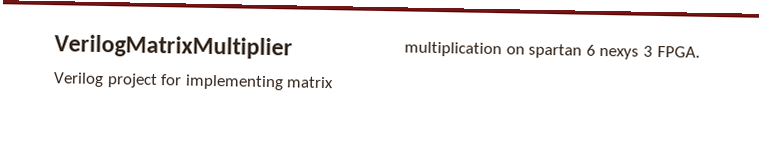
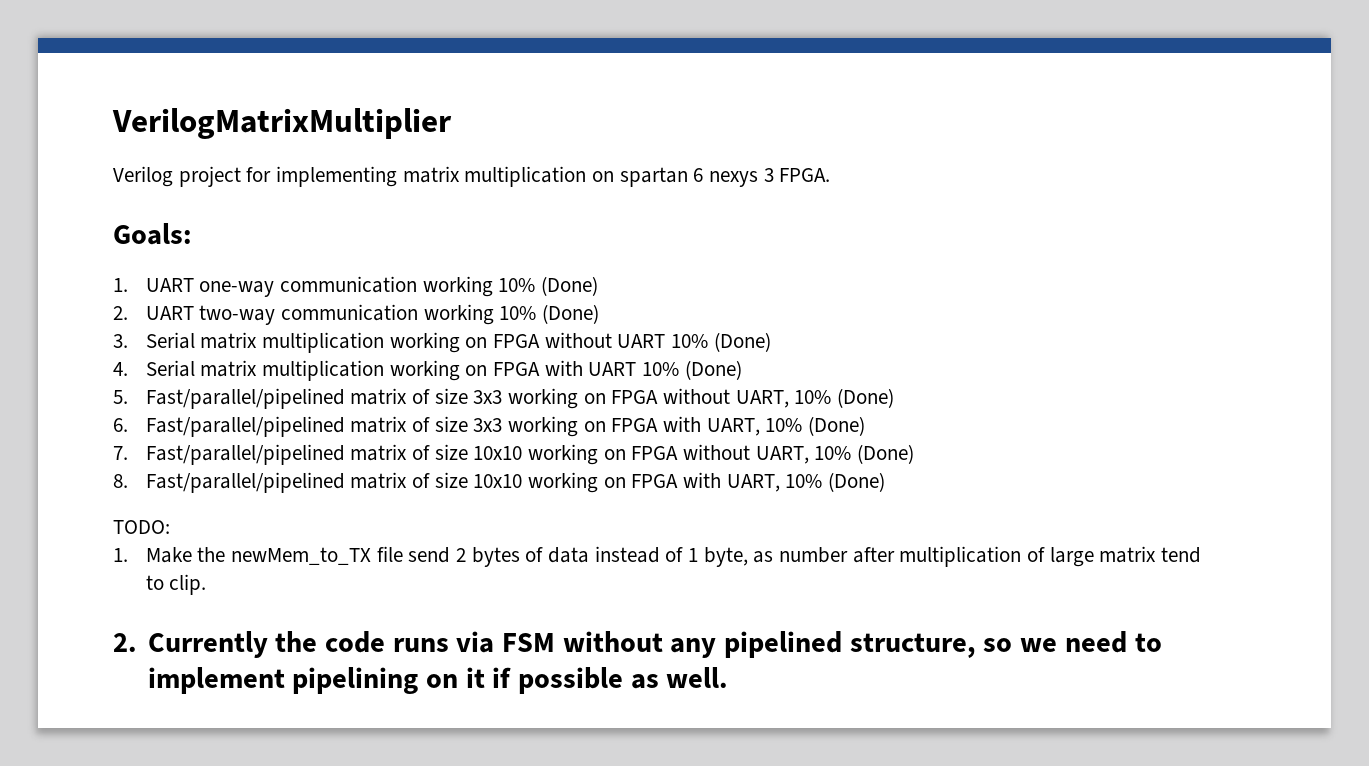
+ Goals:
+ 1. UART one-way communication working 10% (Done)
+ 2. UART two-way communication working 10% (Done)
+ 3. Serial matrix multiplication working on FPGA without UART 10% (Done)
+ 4. Serial matrix multiplication working on FPGA with UART 10% (Done)
+ 5. Fast/parallel/pipelined matrix of size 3x3 working on FPGA without UART, 10% (Done)
+ 6. Fast/parallel/pipelined matrix of size 3x3 working on FPGA with UART, 10% (Done)
+ 7. Fast/parallel/pipelined matrix of size 10x10 working on FPGA without UART, 10% (Done)
+ 8. Fast/parallel/pipelined matrix of size 10x10 working on FPGA with UART, 10% (Done)
+ TODO:
+ 1. Make the newMem_to_TX file send 2 bytes of data instead of 1 byte, as number after multiplication of large matrix tend to clip.
+ 2. Currently the code runs via FSM without any pipelined structure, so we need to implement pipelining on it if possible as well.

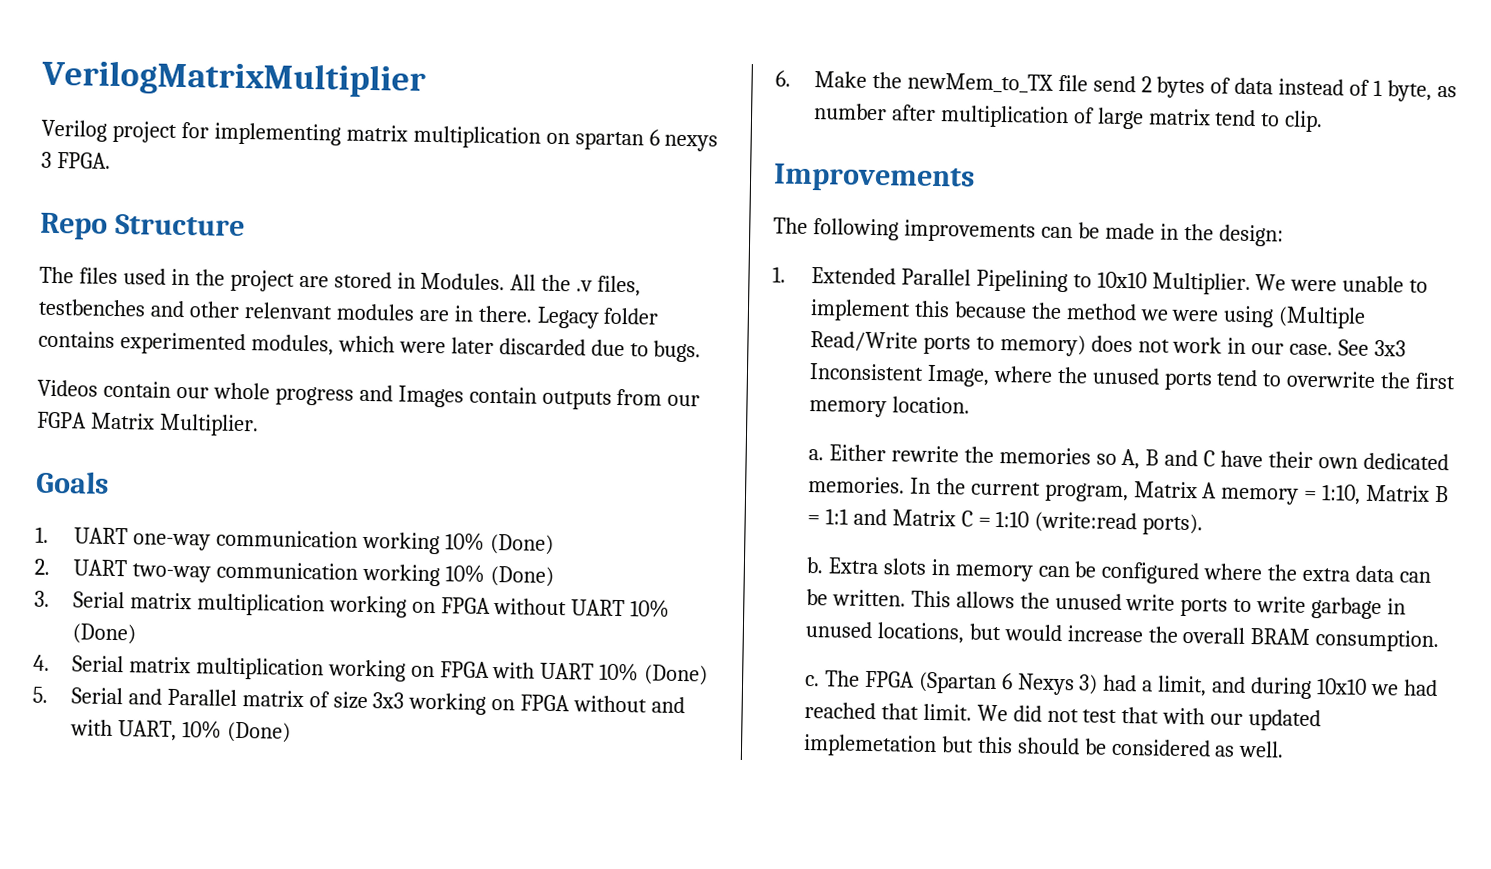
- Goals:
+ Repo Structure
+ The files used in the project are stored in Modules. All the .v files, testbenches and other relenvant modules are in there. Legacy folder contains experimented modules, which were later discarded due to bugs.
+ Videos contain our whole progress and Images contain outputs from our FGPA Matrix Multiplier.
+ Goals
- 5. Fast/parallel/pipelined matrix of size 3x3 working on FPGA without UART, 10% (Done)
- 6. Fast/parallel/pipelined matrix of size 3x3 working on FPGA with UART, 10% (Done)
- 7. Fast/parallel/pipelined matrix of size 10x10 working on FPGA without UART, 10% (Done)
- 8. Fast/parallel/pipelined matrix of size 10x10 working on FPGA with UART, 10% (Done)
- TODO:
- 1. Make the newMem_to_TX file send 2 bytes of data instead of 1 byte, as number after multiplication of large matrix tend to clip.
+ 5. Serial and Parallel matrix of size 3x3 working on FPGA without and with UART, 10% (Done)
+ 6. Make the newMem_to_TX file send 2 bytes of data instead of 1 byte, as number after multiplication of large matrix tend to clip.
- 2. Currently the code runs via FSM without any pipelined structure, so we need to implement pipelining on it if possible as well.
+ Improvements
+ The following improvements can be made in the design:
+ 1. Extended Parallel Pipelining to 10x10 Multiplier. We were unable to implement this because the method we were using (Multiple Read/Write ports to memory) does not work in our case. See 3x3 Inconsistent Image, where the unused ports tend to overwrite the first memory location.
+ a. Either rewrite the memories so A, B and C have their own dedicated memories. In the current program, Matrix A memory = 1:10, Matrix B = 1:1 and Matrix C = 1:10 (write:read ports).
+ b. Extra slots in memory can be configured where the extra data can be written. This allows the unused write ports to write garbage in unused locations, but would increase the overall BRAM consumption.
+ c. The FPGA (Spartan 6 Nexys 3) had a limit, and during 10x10 we had reached that limit. We did not test that with our updated implemetation but this should be considered as well.

